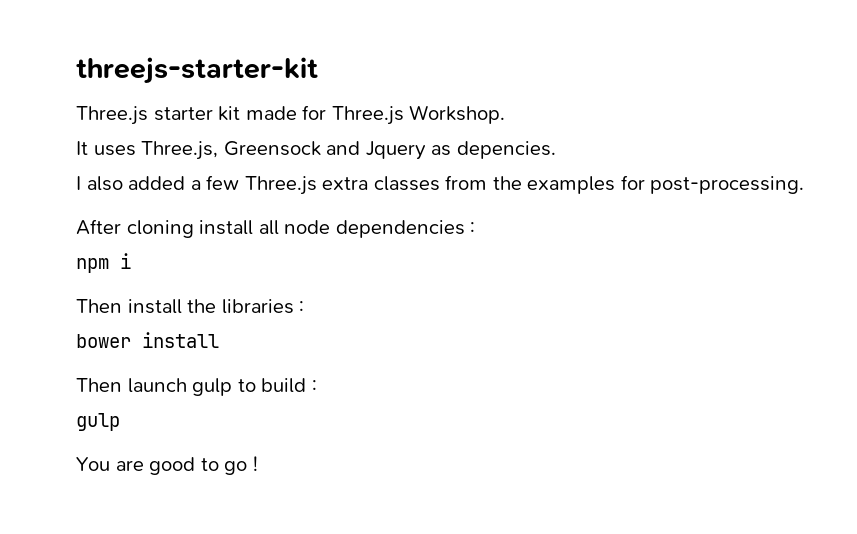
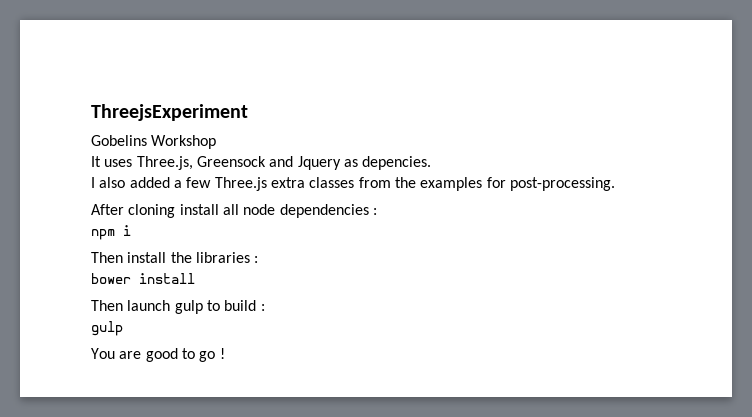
- threejs-starter-kit
- Three.js starter kit made for Three.js Workshop.
+ ThreejsExperiment
+ Gobelins Workshop

